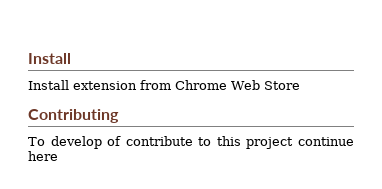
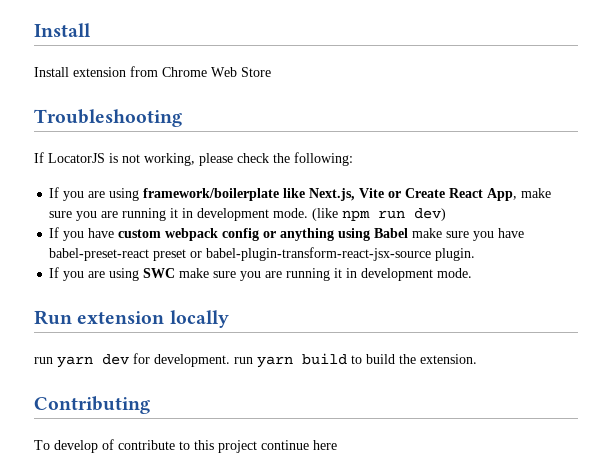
+ Troubleshooting
+ If LocatorJS is not working, please check the following:
+ If you are using framework/boilerplate like Next.js, Vite or Create React App, make sure you are running it in development mode. (like npm run dev)
+ If you have custom webpack config or anything using Babel make sure you have babel-preset-react preset or babel-plugin-transform-react-jsx-source plugin.
+ If you are using SWC make sure you are running it in development mode.
+ Run extension locally
+ run yarn dev for development. run yarn build to build the extension.

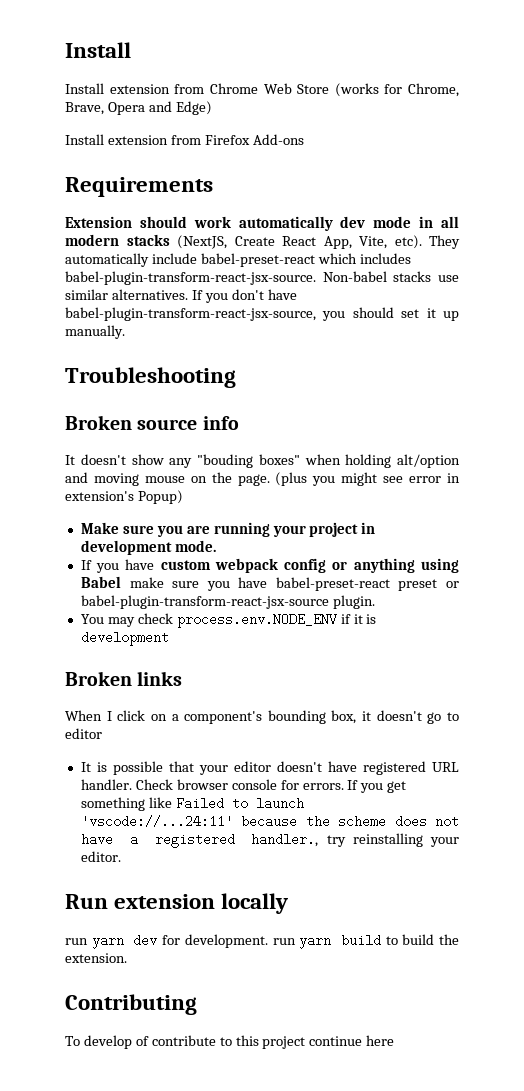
- Install extension from Chrome Web Store
+ Install extension from Chrome Web Store (works for Chrome, Brave, Opera and Edge)
+ Install extension from Firefox Add-ons
+ Requirements
+ Extension should work automatically dev mode in all modern stacks (NextJS, Create React App, Vite, etc). They automatically include babel-preset-react which includes babel-plugin-transform-react-jsx-source. Non-babel stacks use similar alternatives. If you don't have babel-plugin-transform-react-jsx-source, you should set it up manually.
  Troubleshooting
- If LocatorJS is not working, please check the following:
- If you are using framework/boilerplate like Next.js, Vite or Create React App, make sure you are running it in development mode. (like npm run dev)
+ Broken source info
+ It doesn't show any "bouding boxes" when holding alt/option and moving mouse on the page. (plus you might see error in extension's Popup)
+ Make sure you are running your project in development mode.
- If you are using SWC make sure you are running it in development mode.
+ You may check process.env.NODE_ENV if it is development
+ Broken links
+ When I click on a component's bounding box, it doesn't go to editor
+ It is possible that your editor doesn't have registered URL handler. Check browser console for errors. If you get something like Failed to launch 'vscode://...24:11' because the scheme does not have a registered handler., try reinstalling your editor.

